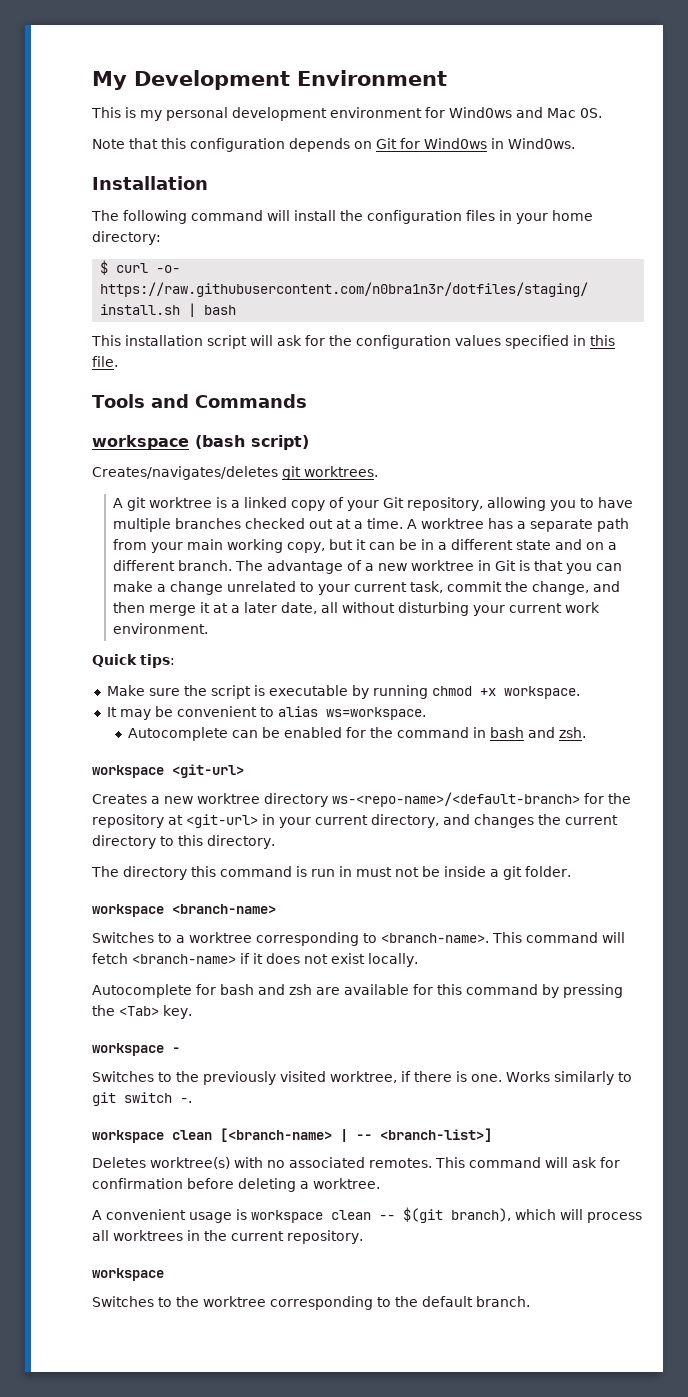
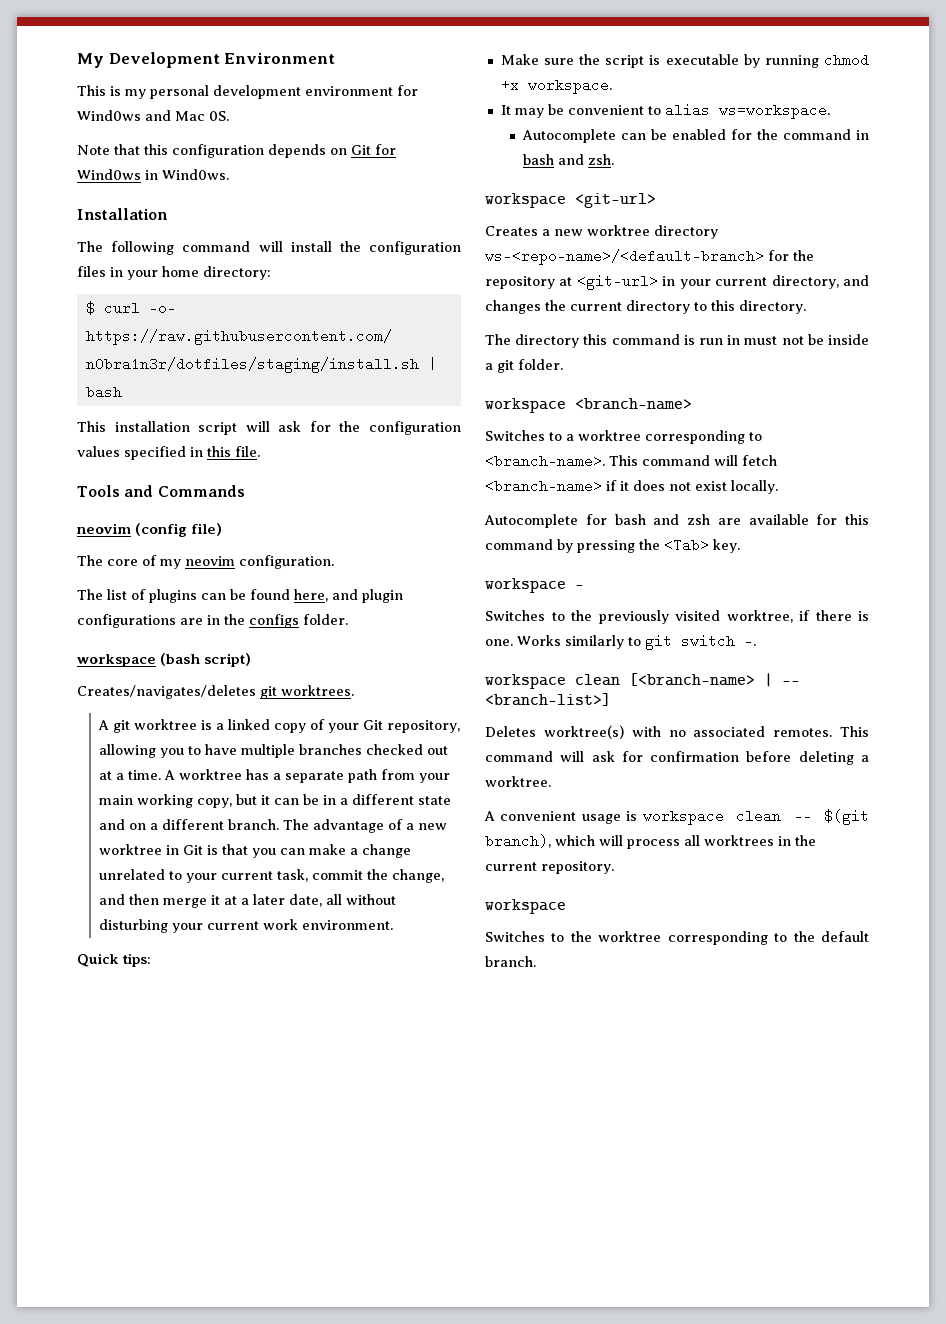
+ neovim (config file)
+ The core of my neovim configuration.
+ The list of plugins can be found here, and plugin configurations are in the configs folder.

